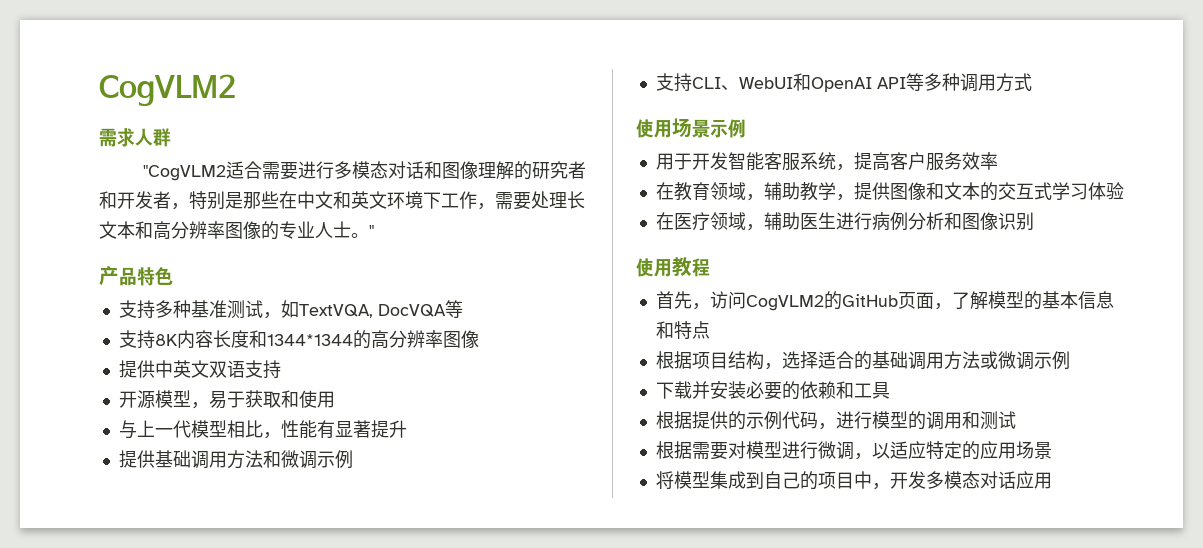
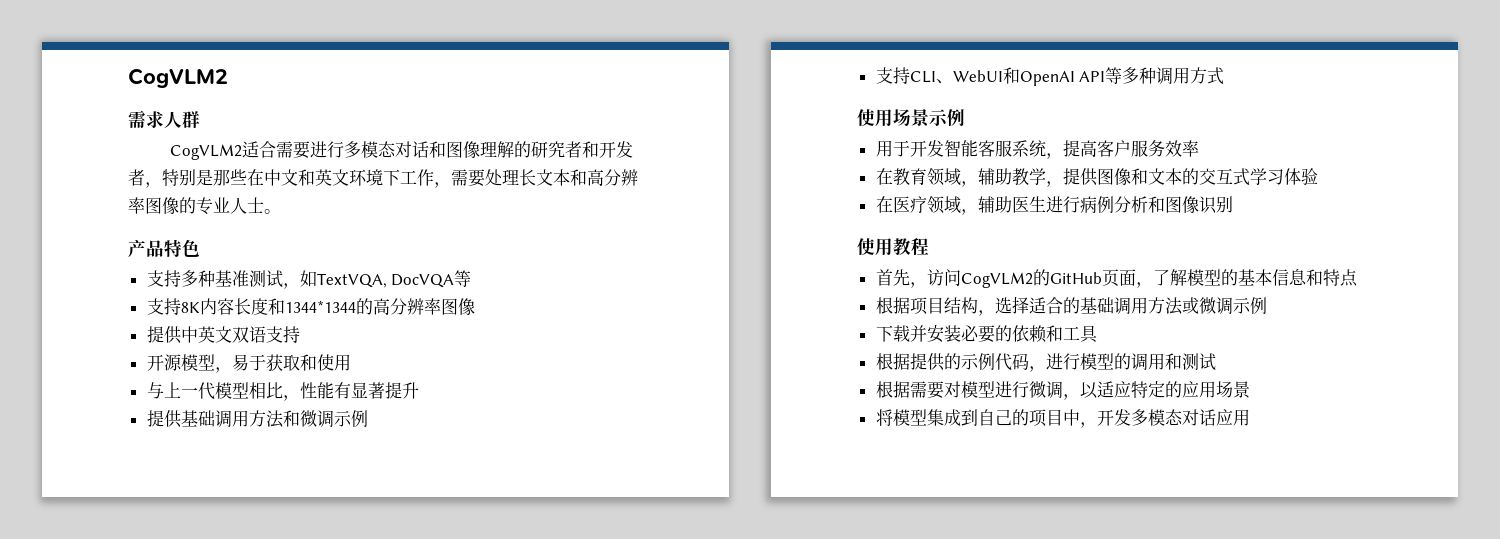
- "CogVLM2适合需要进行多模态对话和图像理解的研究者和开发者，特别是那些在中文和英文环境下工作，需要处理长文本和高分辨率图像的专业人士。"
+ CogVLM2适合需要进行多模态对话和图像理解的研究者和开发者，特别是那些在中文和英文环境下工作，需要处理长文本和高分辨率图像的专业人士。

